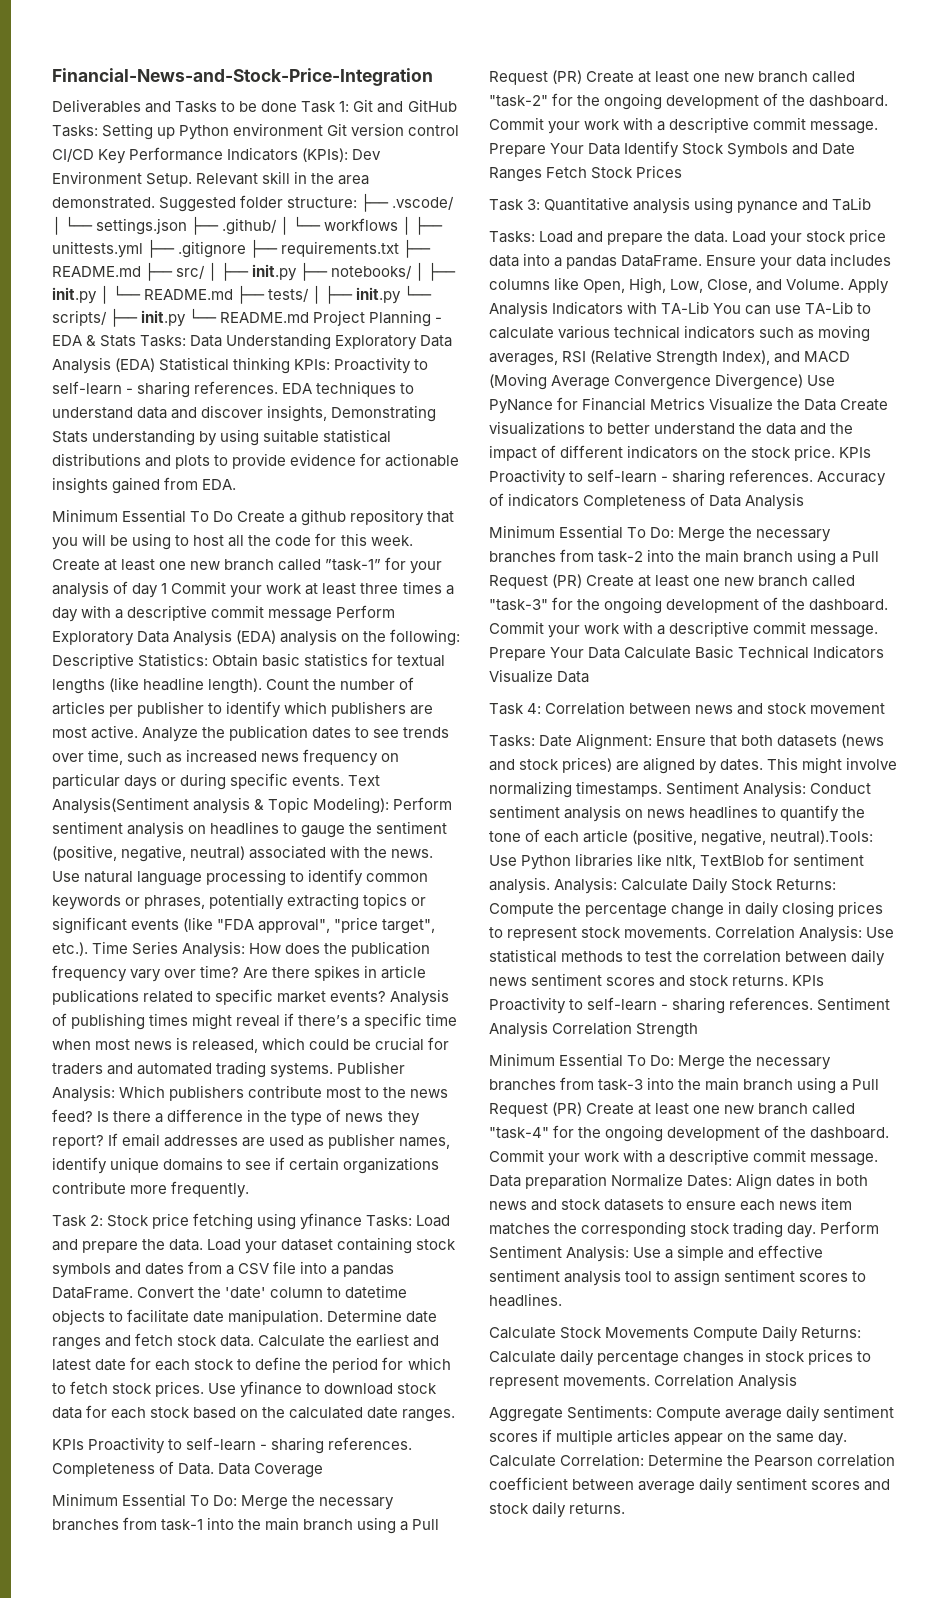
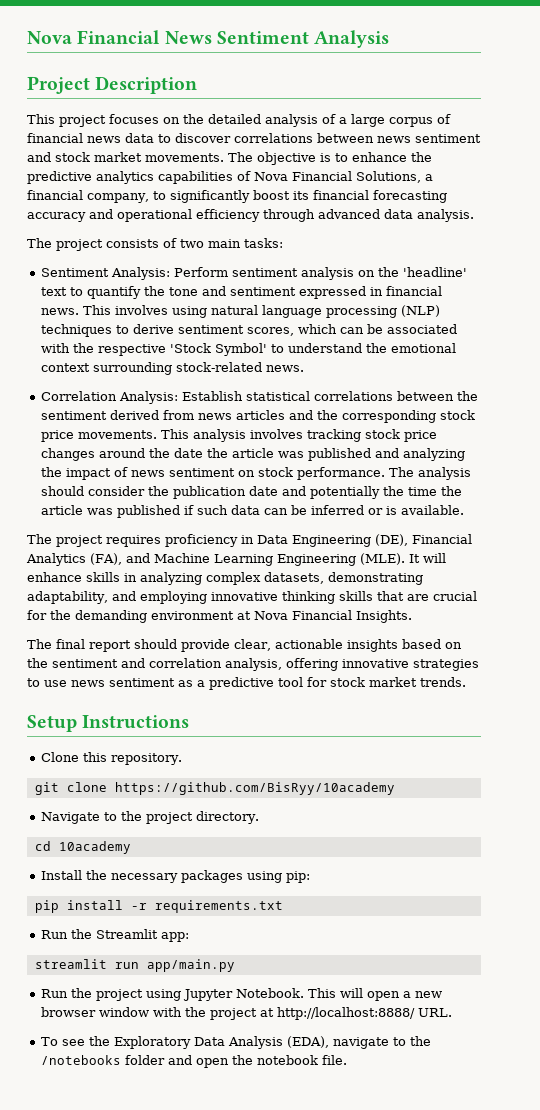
- Financial-News-and-Stock-Price-Integration
- Deliverables and Tasks to be done Task 1: Git and GitHub Tasks: Setting up Python environment Git version control CI/CD Key Performance Indicators (KPIs): Dev Environment Setup. Relevant skill in the area demonstrated. Suggested folder structure: ├── .vscode/ │ └── settings.json ├── .github/ │ └── workflows │ ├── unittests.yml ├── .gitignore ├── requirements.txt ├── README.md ├── src/ │ ├── init.py ├── notebooks/ │ ├── init.py │ └── README.md ├── tests/ │ ├── init.py └── scripts/ ├── init.py └── README.md Project Planning - EDA & Stats Tasks: Data Understanding Exploratory Data Analysis (EDA) Statistical thinking KPIs: Proactivity to self-learn - sharing references. EDA techniques to understand data and discover insights, Demonstrating Stats understanding by using suitable statistical distributions and plots to provide evidence for actionable insights gained from EDA.
- Minimum Essential To Do Create a github repository that you will be using to host all the code for this week. Create at least one new branch called ”task-1” for your analysis of day 1 Commit your work at least three times a day with a descriptive commit message Perform Exploratory Data Analysis (EDA) analysis on the following: Descriptive Statistics: Obtain basic statistics for textual lengths (like headline length). Count the number of articles per publisher to identify which publishers are most active. Analyze the publication dates to see trends over time, such as increased news frequency on particular days or during specific events. Text Analysis(Sentiment analysis & Topic Modeling): Perform sentiment analysis on headlines to gauge the sentiment (positive, negative, neutral) associated with the news. Use natural language processing to identify common keywords or phrases, potentially extracting topics or significant events (like "FDA approval", "price target", etc.). Time Series Analysis: How does the publication frequency vary over time? Are there spikes in article publications related to specific market events? Analysis of publishing times might reveal if there’s a specific time when most news is released, which could be crucial for traders and automated trading systems. Publisher Analysis: Which publishers contribute most to the news feed? Is there a difference in the type of news they report? If email addresses are used as publisher names, identify unique domains to see if certain organizations contribute more frequently.
- Task 2: Stock price fetching using yfinance Tasks: Load and prepare the data. Load your dataset containing stock symbols and dates from a CSV file into a pandas DataFrame. Convert the 'date' column to datetime objects to facilitate date manipulation. Determine date ranges and fetch stock data. Calculate the earliest and latest date for each stock to define the period for which to fetch stock prices. Use yfinance to download stock data for each stock based on the calculated date ranges.
- KPIs Proactivity to self-learn - sharing references. Completeness of Data. Data Coverage
- Minimum Essential To Do: Merge the necessary branches from task-1 into the main branch using a Pull Request (PR) Create at least one new branch called "task-2" for the ongoing development of the dashboard. Commit your work with a descriptive commit message. Prepare Your Data Identify Stock Symbols and Date Ranges Fetch Stock Prices
- Task 3: Quantitative analysis using pynance and TaLib
- Tasks: Load and prepare the data. Load your stock price data into a pandas DataFrame. Ensure your data includes columns like Open, High, Low, Close, and Volume. Apply Analysis Indicators with TA-Lib You can use TA-Lib to calculate various technical indicators such as moving averages, RSI (Relative Strength Index), and MACD (Moving Average Convergence Divergence) Use PyNance for Financial Metrics Visualize the Data Create visualizations to better understand the data and the impact of different indicators on the stock price. KPIs Proactivity to self-learn - sharing references. Accuracy of indicators Completeness of Data Analysis
- Minimum Essential To Do: Merge the necessary branches from task-2 into the main branch using a Pull Request (PR) Create at least one new branch called "task-3" for the ongoing development of the dashboard. Commit your work with a descriptive commit message. Prepare Your Data Calculate Basic Technical Indicators Visualize Data
- Task 4: Correlation between news and stock movement
- Tasks: Date Alignment: Ensure that both datasets (news and stock prices) are aligned by dates. This might involve normalizing timestamps. Sentiment Analysis: Conduct sentiment analysis on news headlines to quantify the tone of each article (positive, negative, neutral).Tools: Use Python libraries like nltk, TextBlob for sentiment analysis. Analysis: Calculate Daily Stock Returns: Compute the percentage change in daily closing prices to represent stock movements. Correlation Analysis: Use statistical methods to test the correlation between daily news sentiment scores and stock returns. KPIs Proactivity to self-learn - sharing references. Sentiment Analysis Correlation Strength
- Minimum Essential To Do: Merge the necessary branches from task-3 into the main branch using a Pull Request (PR) Create at least one new branch called "task-4" for the ongoing development of the dashboard. Commit your work with a descriptive commit message. Data preparation Normalize Dates: Align dates in both news and stock datasets to ensure each news item matches the corresponding stock trading day. Perform Sentiment Analysis: Use a simple and effective sentiment analysis tool to assign sentiment scores to headlines.
- Calculate Stock Movements Compute Daily Returns: Calculate daily percentage changes in stock prices to represent movements. Correlation Analysis
- Aggregate Sentiments: Compute average daily sentiment scores if multiple articles appear on the same day. Calculate Correlation: Determine the Pearson correlation coefficient between average daily sentiment scores and stock daily returns.
+ Nova Financial News Sentiment Analysis
+ Project Description
+ This project focuses on the detailed analysis of a large corpus of financial news data to discover correlations between news sentiment and stock market movements. The objective is to enhance the predictive analytics capabilities of Nova Financial Solutions, a financial company, to significantly boost its financial forecasting accuracy and operational efficiency through advanced data analysis.
+ The project consists of two main tasks:
+ Sentiment Analysis: Perform sentiment analysis on the 'headline' text to quantify the tone and sentiment expressed in financial news. This involves using natural language processing (NLP) techniques to derive sentiment scores, which can be associated with the respective 'Stock Symbol' to understand the emotional context surrounding stock-related news.
+ Correlation Analysis: Establish statistical correlations between the sentiment derived from news articles and the corresponding stock price movements. This analysis involves tracking stock price changes around the date the article was published and analyzing the impact of news sentiment on stock performance. The analysis should consider the publication date and potentially the time the article was published if such data can be inferred or is available.
+ The project requires proficiency in Data Engineering (DE), Financial Analytics (FA), and Machine Learning Engineering (MLE). It will enhance skills in analyzing complex datasets, demonstrating adaptability, and employing innovative thinking skills that are crucial for the demanding environment at Nova Financial Insights.
+ The final report should provide clear, actionable insights based on the sentiment and correlation analysis, offering innovative strategies to use news sentiment as a predictive tool for stock market trends.
+ Setup Instructions
+ Clone this repository.
+ git clone https://github.com/BisRyy/10academy
+ Navigate to the project directory.
+ cd 10academy
+ Install the necessary packages using pip:
+ pip install -r requirements.txt
+ Run the Streamlit app:
+ streamlit run app/main.py
+ Run the project using Jupyter Notebook. This will open a new browser window with the project at http://localhost:8888/ URL.
+ To see the Exploratory Data Analysis (EDA), navigate to the /notebooks folder and open the notebook file.

